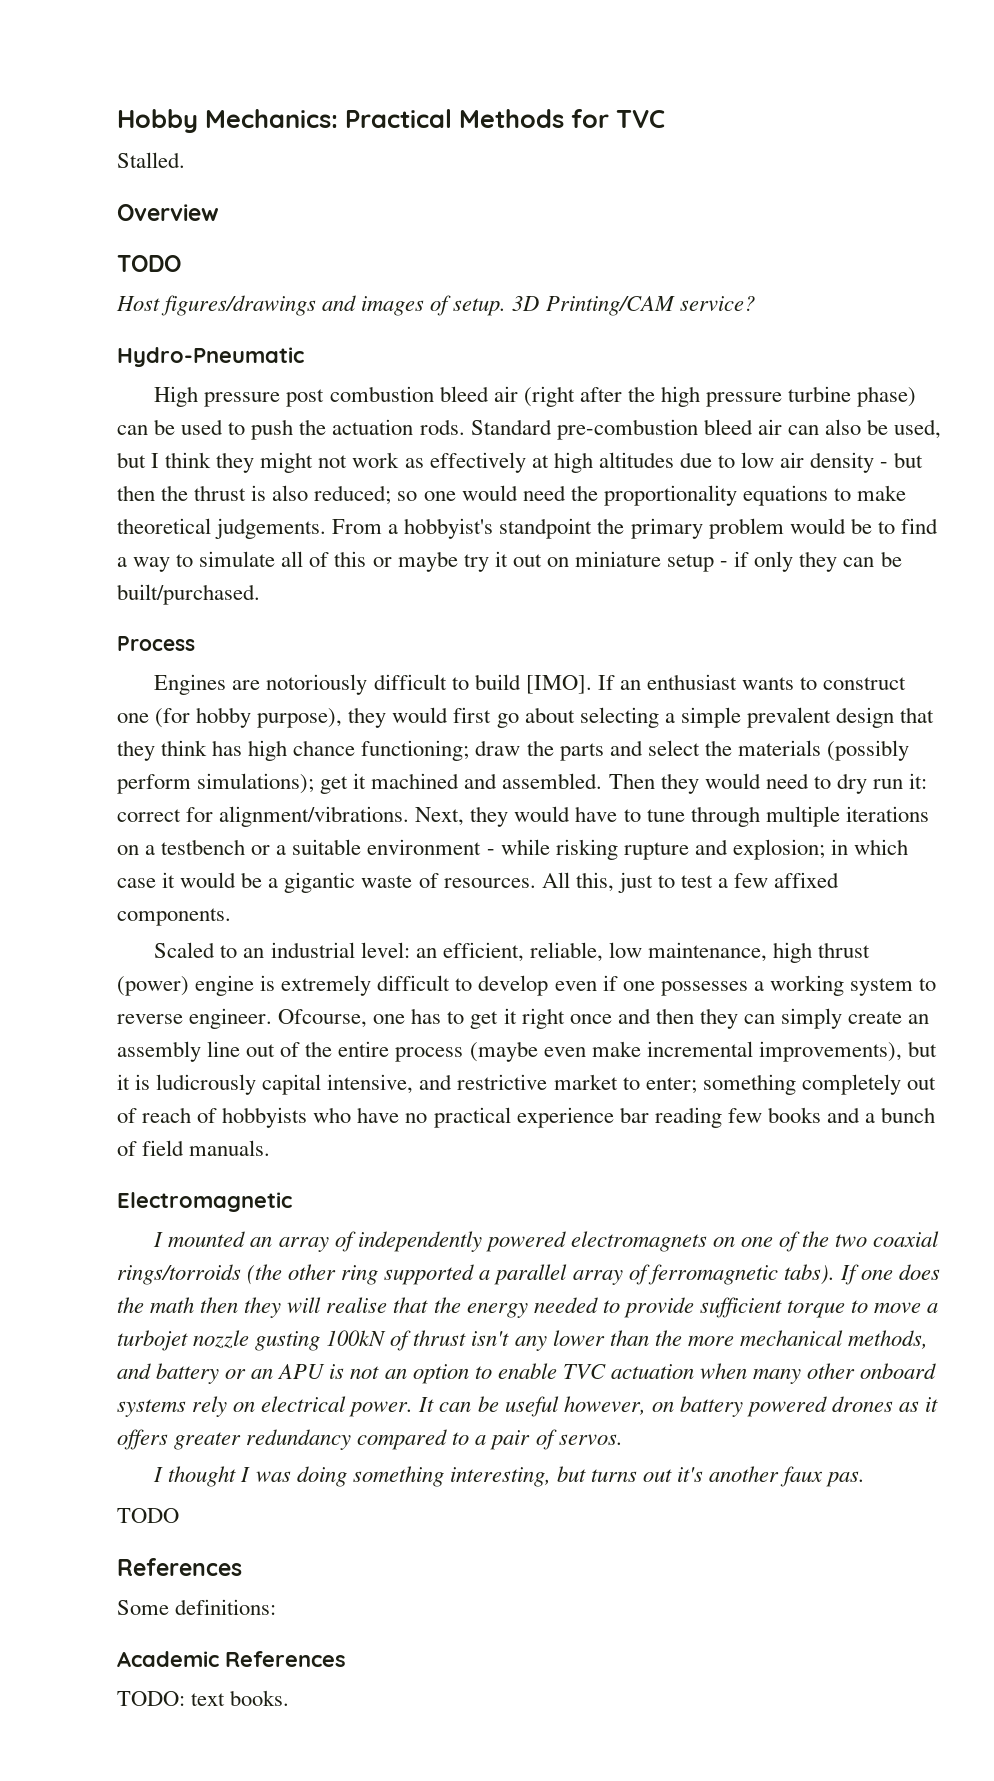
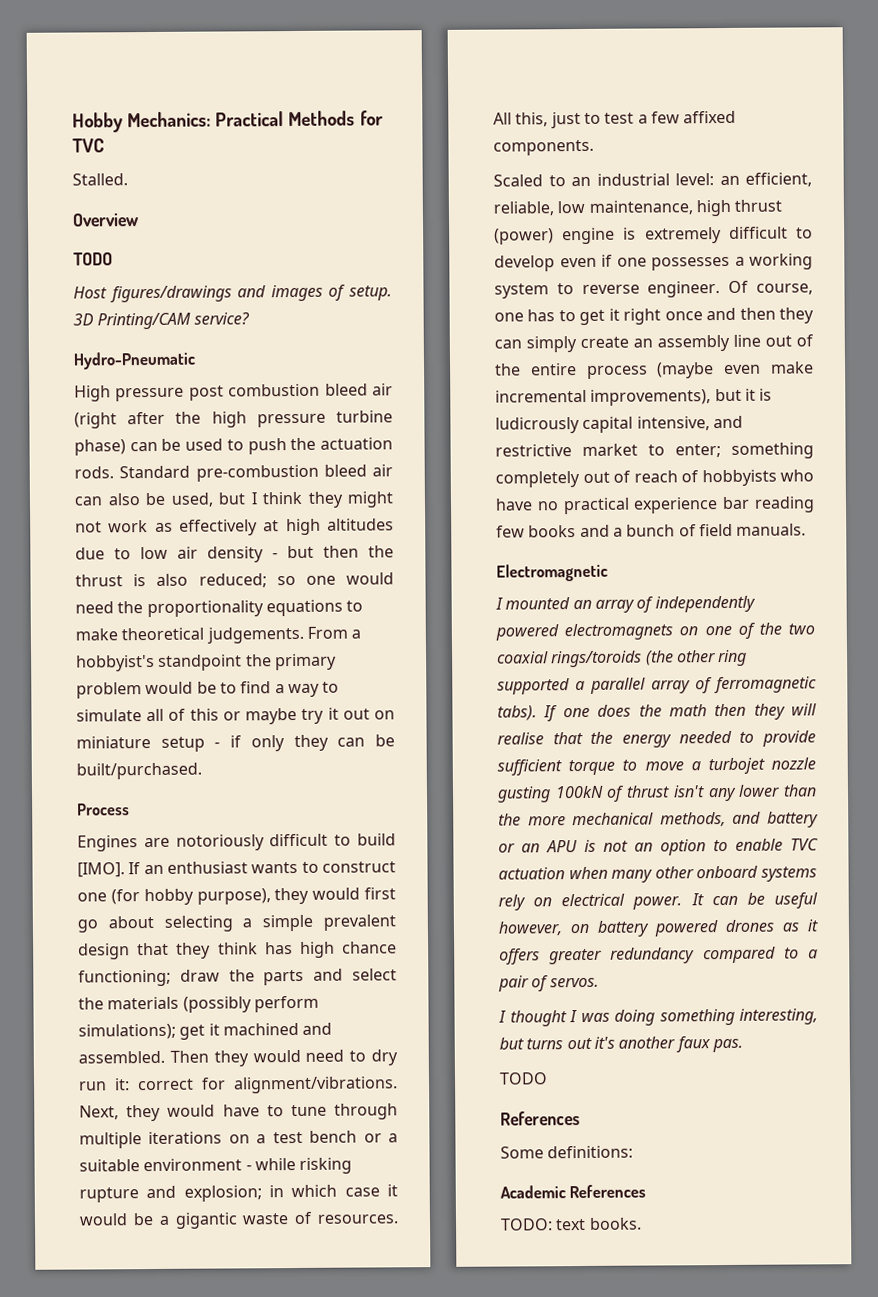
- Next, they would have to tune through multiple iterations on a testbench or a suitable environment - while risking rupture and explosion; in which case it would be a gigantic waste of resources.
+ Next, they would have to tune through multiple iterations on a test bench or a suitable environment - while risking rupture and explosion; in which case it would be a gigantic waste of resources.
- Ofcourse, one has to get it right once and then they can simply create an assembly line out of the entire process (maybe even make incremental improvements), but it is ludicrously capital intensive, and restrictive market to enter; something completely out of reach of hobbyists who have no practical experience bar reading few books and a bunch of field manuals.
+ Of course, one has to get it right once and then they can simply create an assembly line out of the entire process (maybe even make incremental improvements), but it is ludicrously capital intensive, and restrictive market to enter; something completely out of reach of hobbyists who have no practical experience bar reading few books and a bunch of field manuals.
- I mounted an array of independently powered electromagnets on one of the two coaxial rings/torroids (the other ring supported a parallel array of ferromagnetic tabs).
+ I mounted an array of independently powered electromagnets on one of the two coaxial rings/toroids (the other ring supported a parallel array of ferromagnetic tabs).

